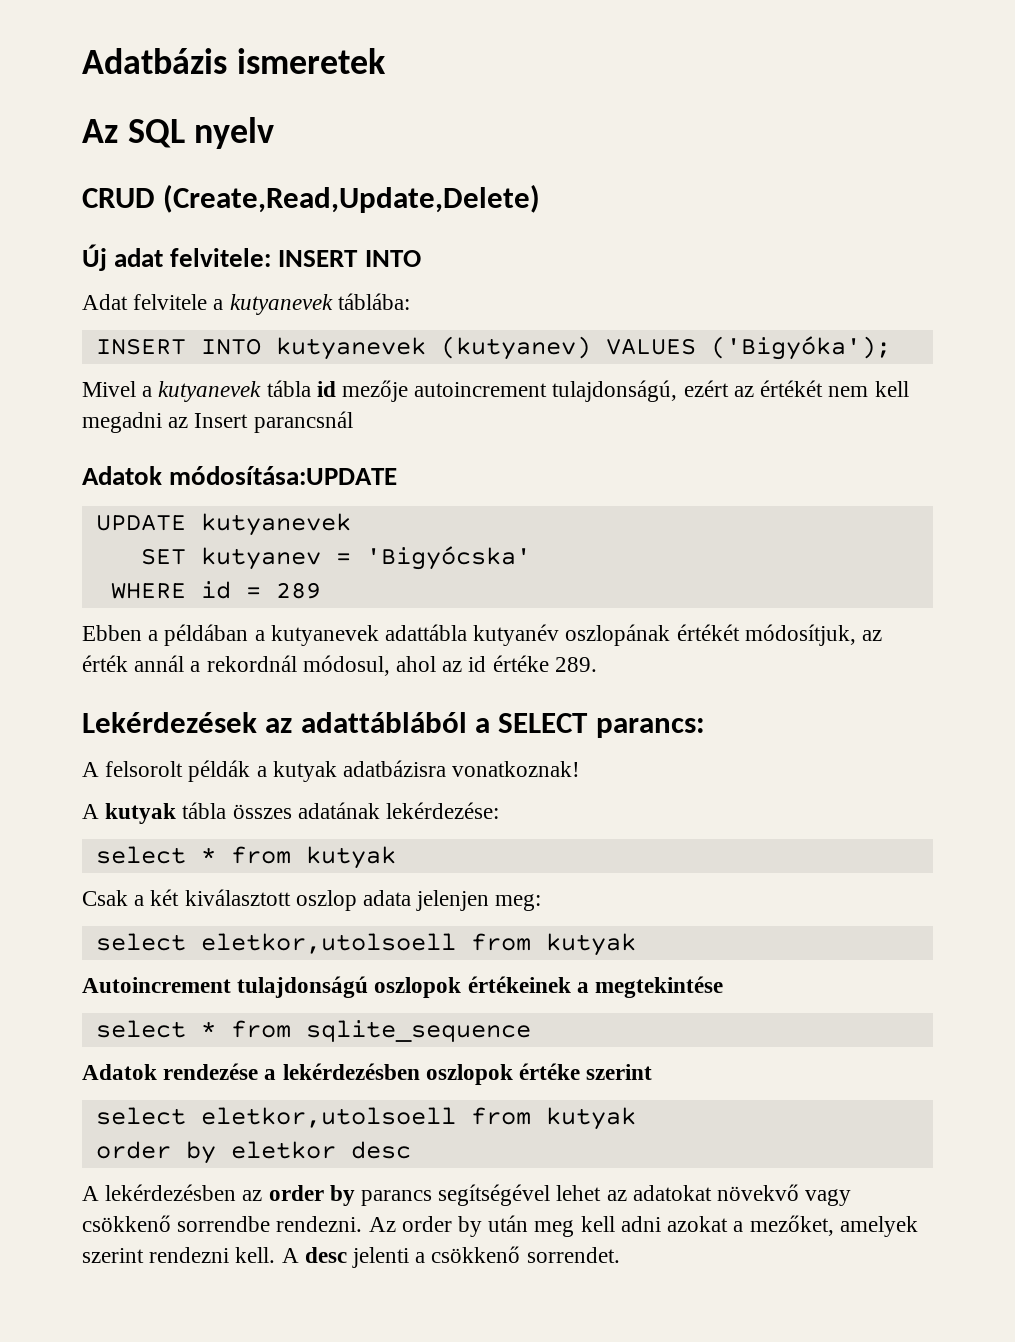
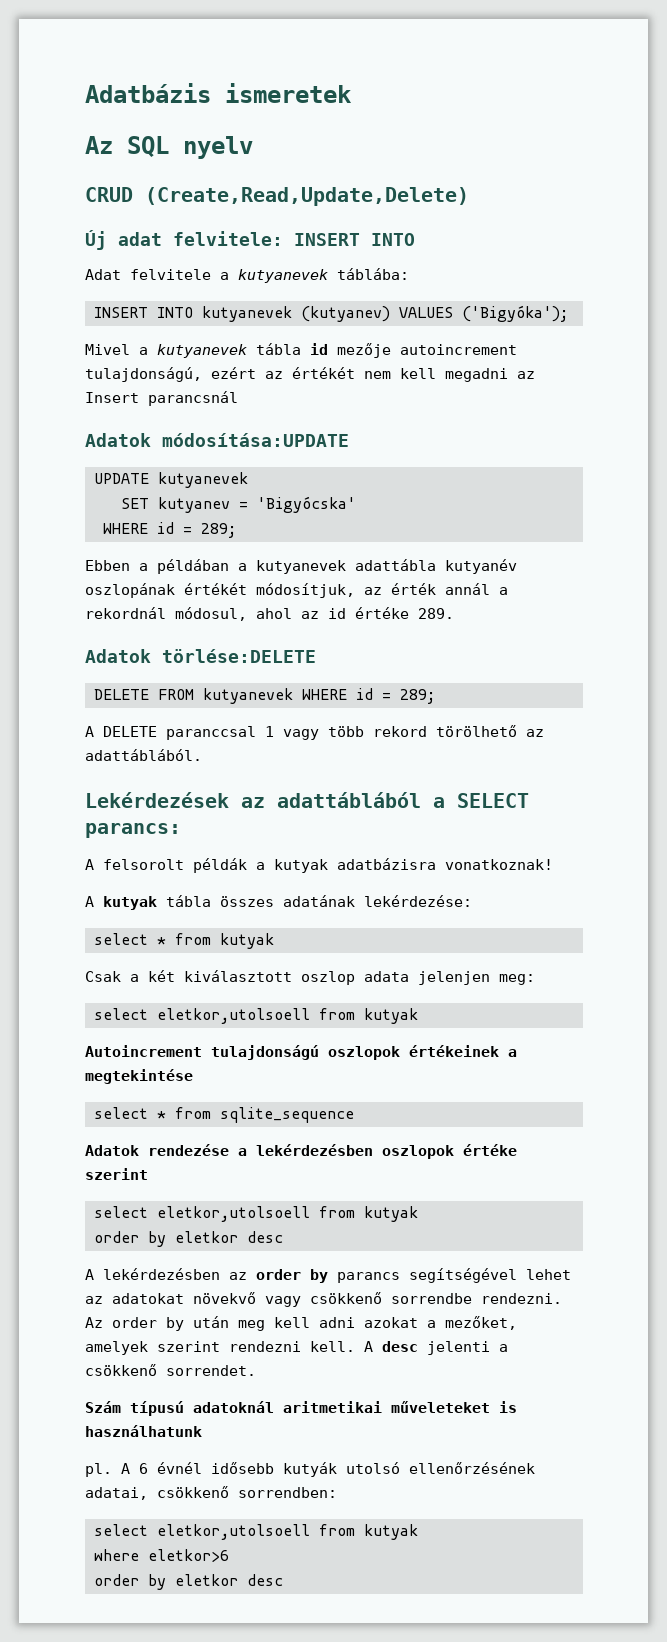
  SET kutyanev = 'Bigyócska'
- WHERE id = 289
+ WHERE id = 289;
+ Adatok törlése:DELETE
+ DELETE FROM kutyanevek WHERE id = 289;
+ A DELETE paranccsal 1 vagy több rekord törölhető az adattáblából.
+ Szám típusú adatoknál aritmetikai műveleteket is használhatunk
+ pl. A 6 évnél idősebb kutyák utolsó ellenőrzésének adatai, csökkenő sorrendben:
+ select eletkor,utolsoell from kutyak
+ where eletkor>6
+ order by eletkor desc

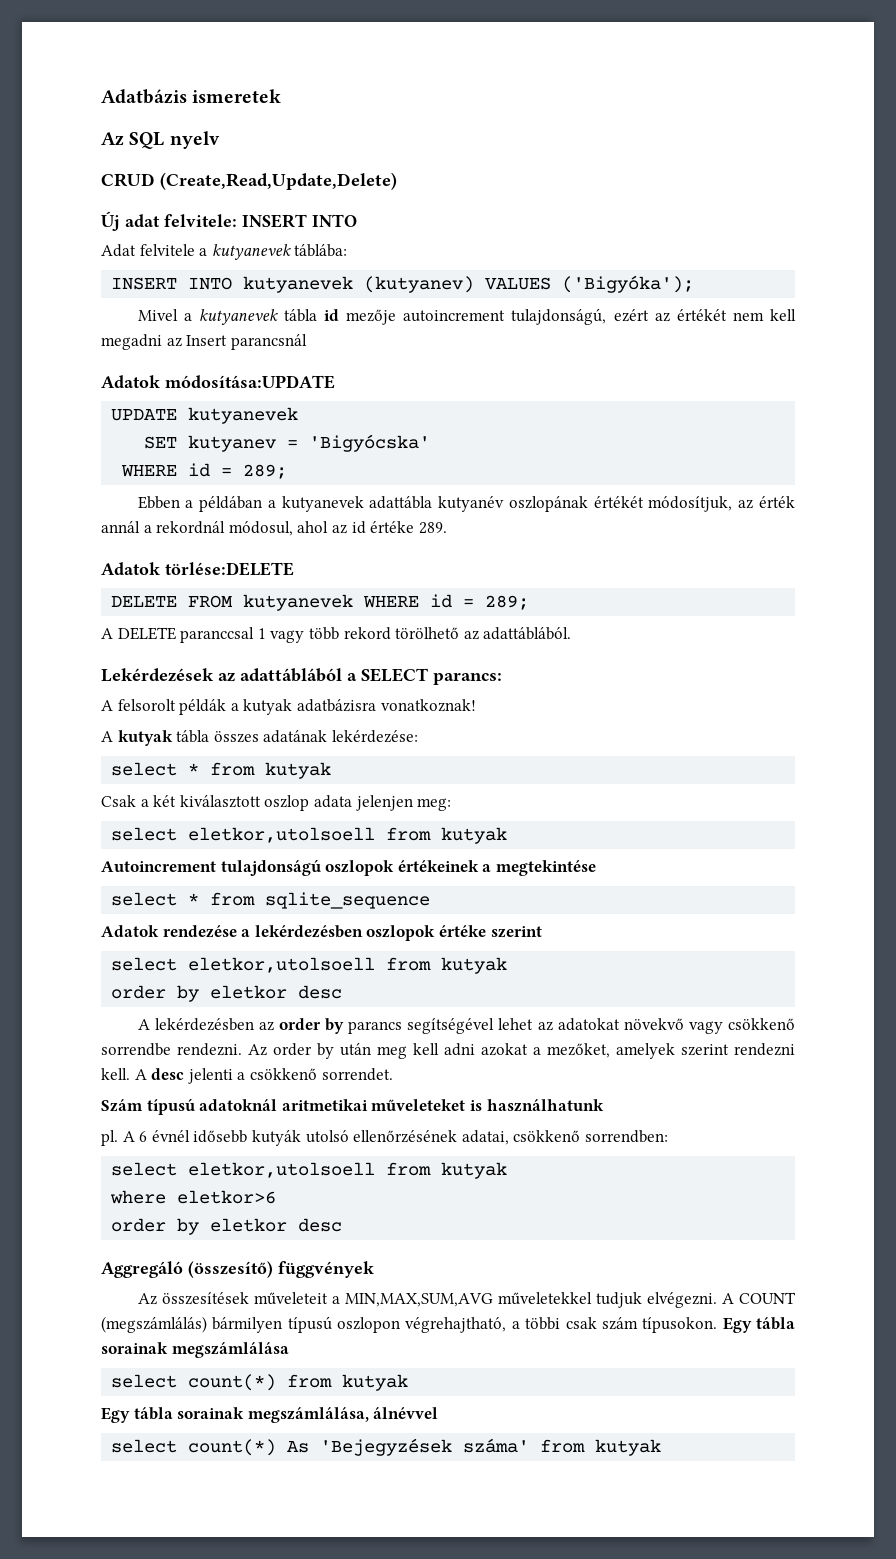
+ Aggregáló (összesítő) függvények
+ Az összesítések műveleteit a MIN,MAX,SUM,AVG műveletekkel tudjuk elvégezni. A COUNT (megszámlálás) bármilyen típusú oszlopon végrehajtható, a többi csak szám típusokon. Egy tábla sorainak megszámlálása
+ select count(*) from kutyak
+ Egy tábla sorainak megszámlálása, álnévvel
+ select count(*) As 'Bejegyzések száma' from kutyak

